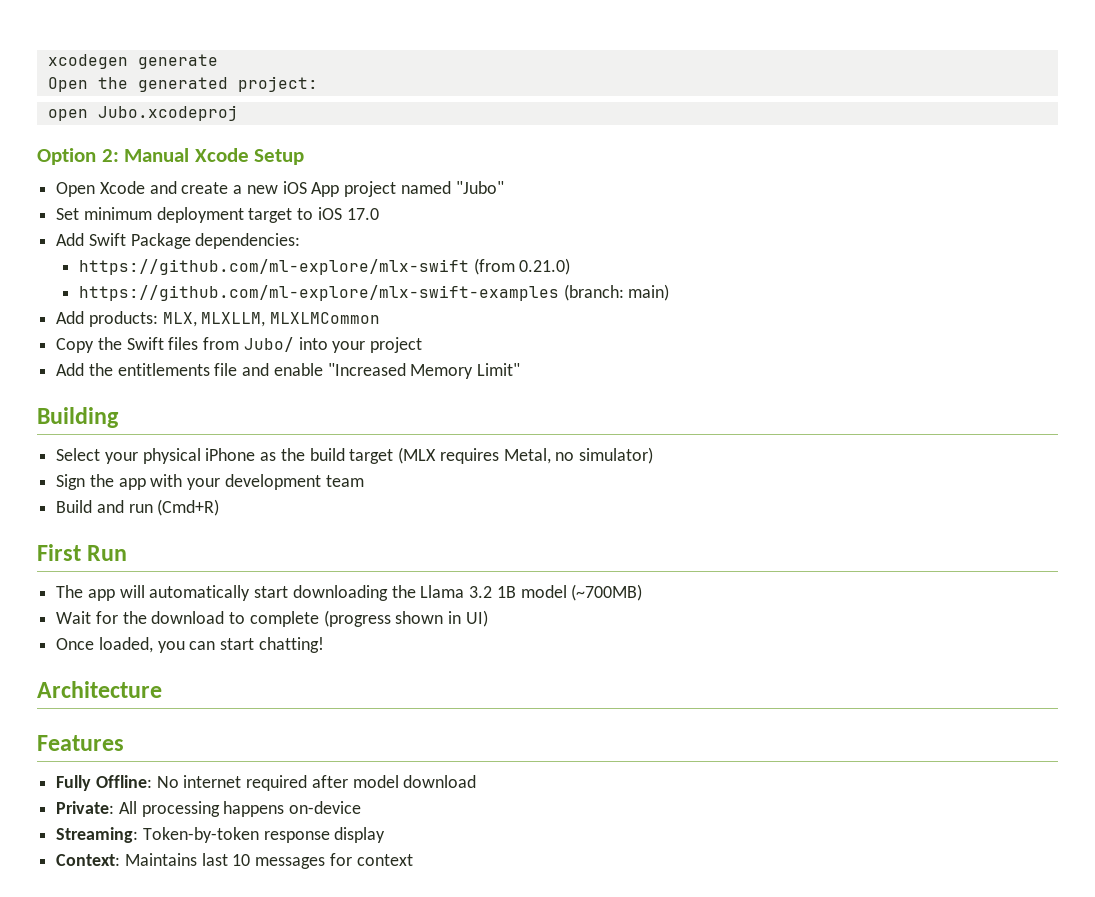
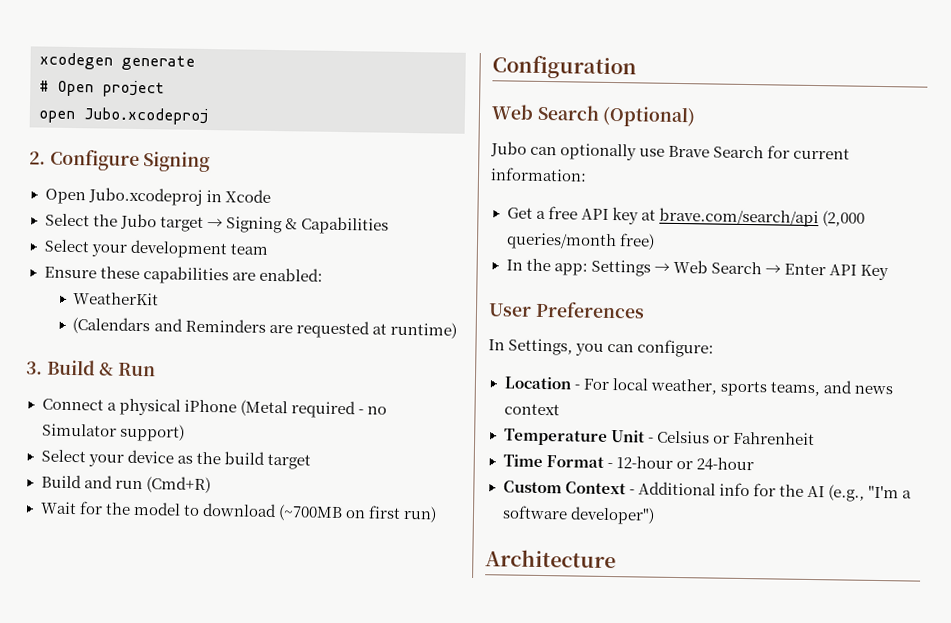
- Open the generated project:
+ # Open project
  open Jubo.xcodeproj
- Option 2: Manual Xcode Setup
- Open Xcode and create a new iOS App project named "Jubo"
- Set minimum deployment target to iOS 17.0
- Add Swift Package dependencies:
- https://github.com/ml-explore/mlx-swift (from 0.21.0)
- https://github.com/ml-explore/mlx-swift-examples (branch: main)
- Add products: MLX, MLXLLM, MLXLMCommon
- Copy the Swift files from Jubo/ into your project
- Add the entitlements file and enable "Increased Memory Limit"
- Building
- Select your physical iPhone as the build target (MLX requires Metal, no simulator)
- Sign the app with your development team
+ 2. Configure Signing
+ Open Jubo.xcodeproj in Xcode
+ Select the Jubo target → Signing & Capabilities
+ Select your development team
+ Ensure these capabilities are enabled:
+ WeatherKit
+ (Calendars and Reminders are requested at runtime)
+ 3. Build & Run
+ Connect a physical iPhone (Metal required - no Simulator support)
+ Select your device as the build target
  Build and run (Cmd+R)
- First Run
- The app will automatically start downloading the Llama 3.2 1B model (~700MB)
- Wait for the download to complete (progress shown in UI)
- Once loaded, you can start chatting!
+ Wait for the model to download (~700MB on first run)
+ Configuration
+ Web Search (Optional)
+ Jubo can optionally use Brave Search for current information:
+ Get a free API key at brave.com/search/api (2,000 queries/month free)
+ In the app: Settings → Web Search → Enter API Key
+ User Preferences
+ In Settings, you can configure:
+ Location - For local weather, sports teams, and news context
+ Temperature Unit - Celsius or Fahrenheit
+ Time Format - 12-hour or 24-hour
+ Custom Context - Additional info for the AI (e.g., "I'm a software developer")
  Architecture
- Features
- Fully Offline: No internet required after model download
- Private: All processing happens on-device
- Streaming: Token-by-token response display
- Context: Maintains last 10 messages for context

